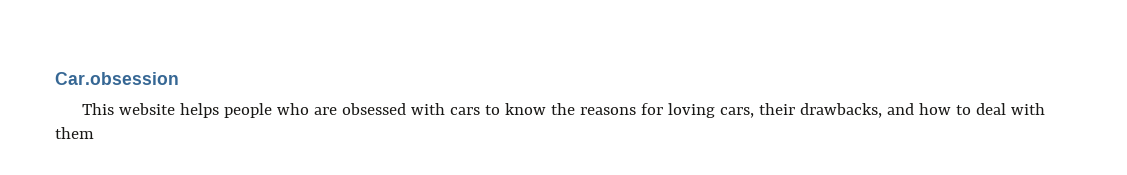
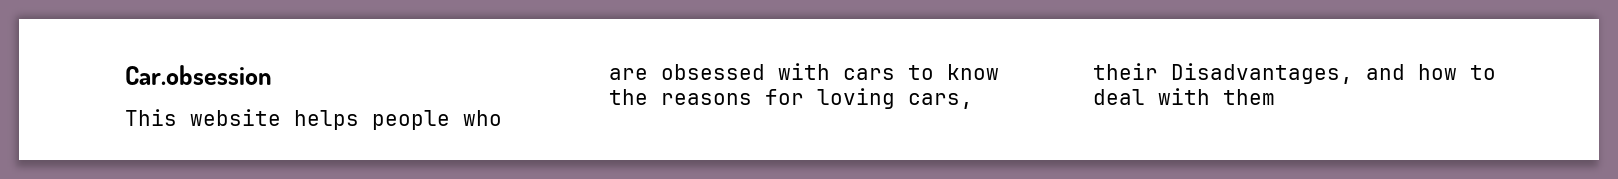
- This website helps people who are obsessed with cars to know the reasons for loving cars, their drawbacks, and how to deal with them
+ This website helps people who are obsessed with cars to know the reasons for loving cars, their Disadvantages, and how to deal with them

